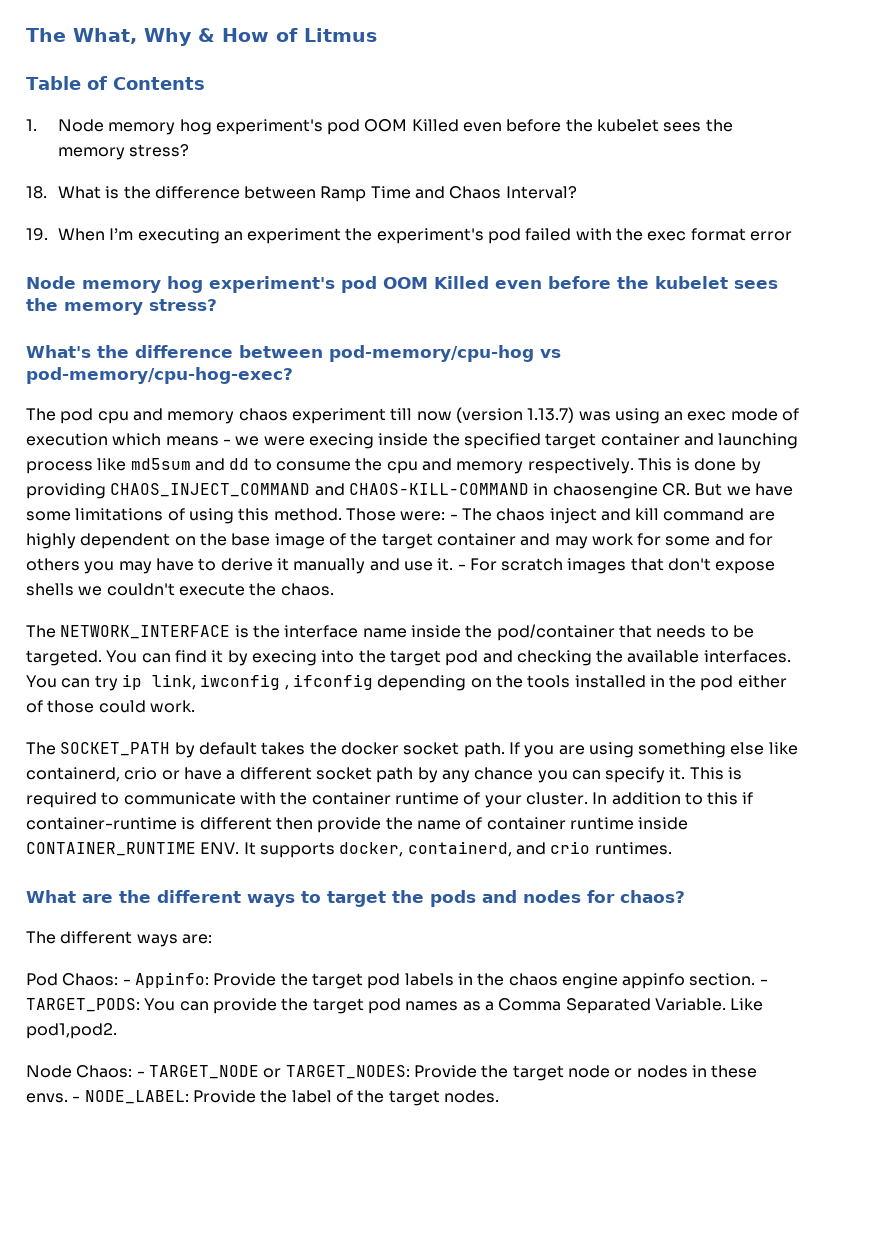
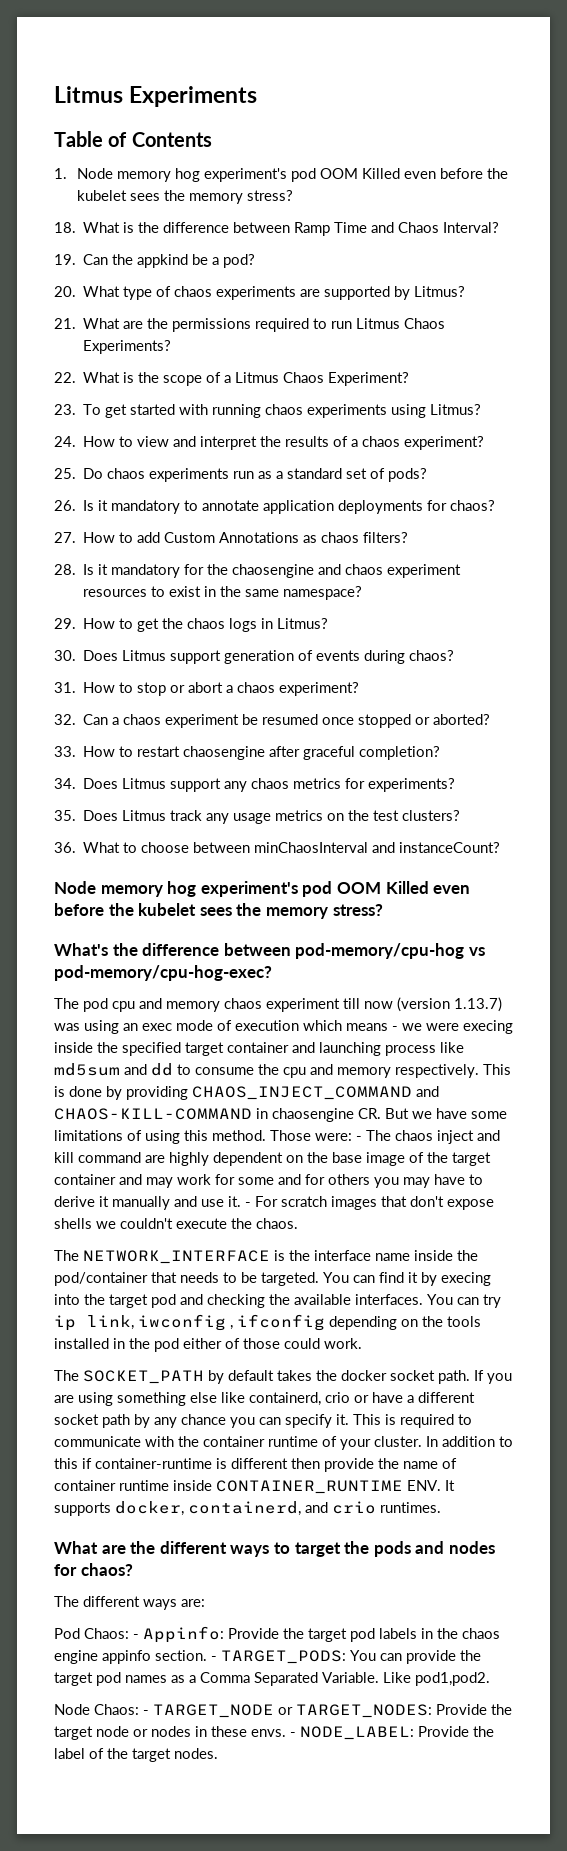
- The What, Why & How of Litmus
+ Litmus Experiments
- 19. When I’m executing an experiment the experiment's pod failed with the exec format error
+ 19. Can the appkind be a pod?
+ 20. What type of chaos experiments are supported by Litmus?
+ 21. What are the permissions required to run Litmus Chaos Experiments?
+ 22. What is the scope of a Litmus Chaos Experiment?
+ 23. To get started with running chaos experiments using Litmus?
+ 24. How to view and interpret the results of a chaos experiment?
+ 25. Do chaos experiments run as a standard set of pods?
+ 26. Is it mandatory to annotate application deployments for chaos?
+ 27. How to add Custom Annotations as chaos filters?
+ 28. Is it mandatory for the chaosengine and chaos experiment resources to exist in the same namespace?
+ 29. How to get the chaos logs in Litmus?
+ 30. Does Litmus support generation of events during chaos?
+ 31. How to stop or abort a chaos experiment?
+ 32. Can a chaos experiment be resumed once stopped or aborted?
+ 33. How to restart chaosengine after graceful completion?
+ 34. Does Litmus support any chaos metrics for experiments?
+ 35. Does Litmus track any usage metrics on the test clusters?
+ 36. What to choose between minChaosInterval and instanceCount?

